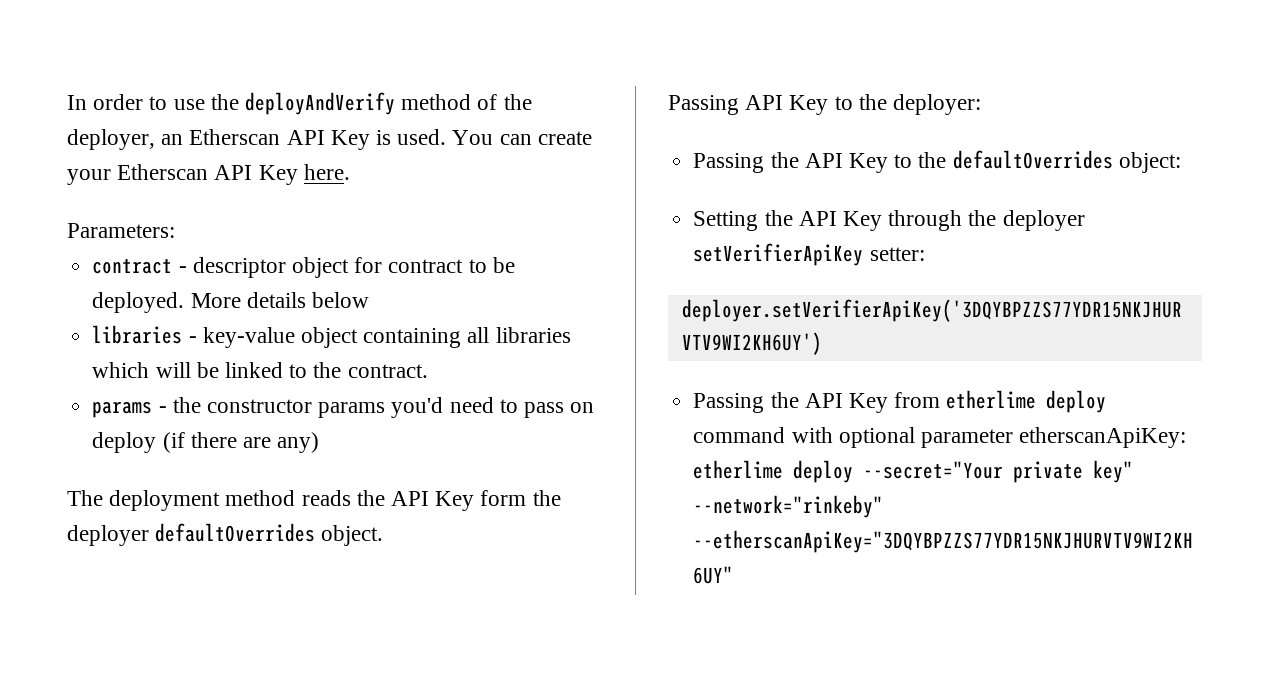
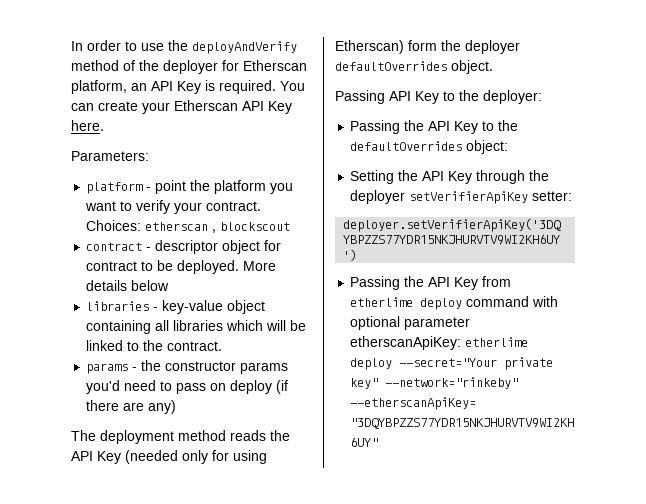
- In order to use the deployAndVerify method of the deployer, an Etherscan API Key is used.
+ In order to use the deployAndVerify method of the deployer for Etherscan platform, an API Key is required.
+ platform - point the platform you want to verify your contract. Choices: etherscan , blockscout
- The deployment method reads the API Key form the deployer defaultOverrides object.
+ The deployment method reads the API Key (needed only for using Etherscan) form the deployer defaultOverrides object.

